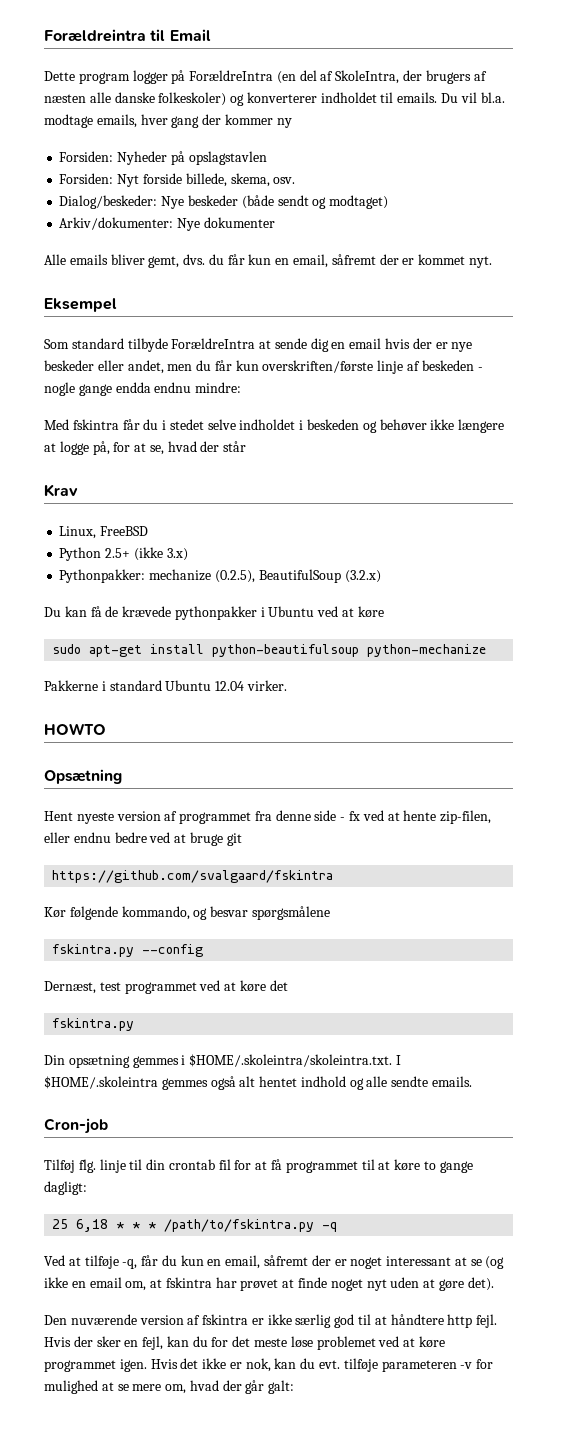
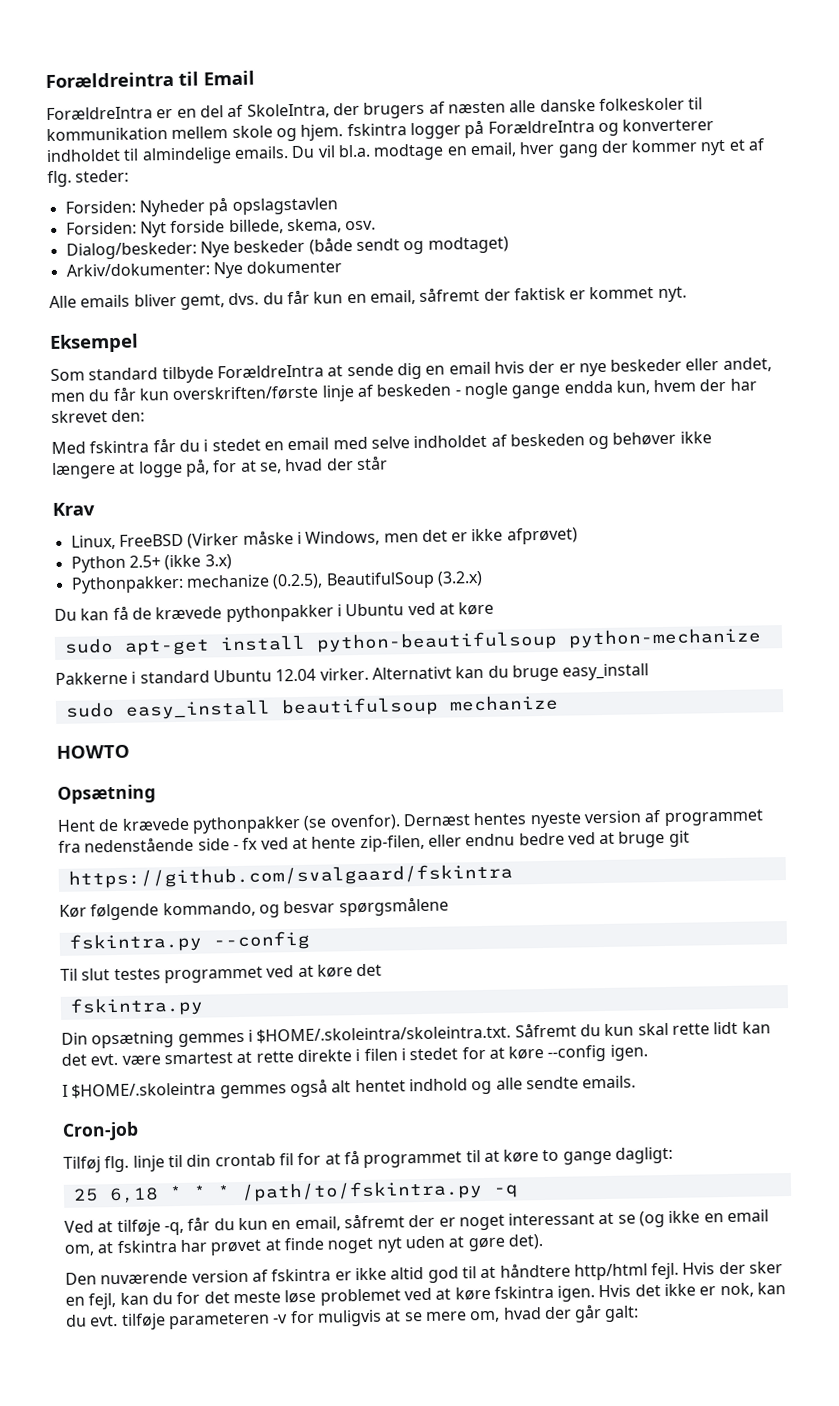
- Dette program logger på ForældreIntra (en del af SkoleIntra, der brugers af næsten alle danske folkeskoler) og konverterer indholdet til emails.
+ ForældreIntra er en del af SkoleIntra, der brugers af næsten alle danske folkeskoler til kommunikation mellem skole og hjem. fskintra logger på ForældreIntra og konverterer indholdet til almindelige emails.
- Du vil bl.a. modtage emails, hver gang der kommer ny
+ Du vil bl.a. modtage en email, hver gang der kommer nyt et af flg. steder:
- Alle emails bliver gemt, dvs. du får kun en email, såfremt der er kommet nyt.
+ Alle emails bliver gemt, dvs. du får kun en email, såfremt der faktisk er kommet nyt.
- Som standard tilbyde ForældreIntra at sende dig en email hvis der er nye beskeder eller andet, men du får kun overskriften/første linje af beskeden - nogle gange endda endnu mindre:
+ Som standard tilbyde ForældreIntra at sende dig en email hvis der er nye beskeder eller andet, men du får kun overskriften/første linje af beskeden - nogle gange endda kun, hvem der har skrevet den:
- Med fskintra får du i stedet selve indholdet i beskeden og behøver ikke længere at logge på, for at se, hvad der står
+ Med fskintra får du i stedet en email med selve indholdet af beskeden og behøver ikke længere at logge på, for at se, hvad der står
- Linux, FreeBSD
+ Linux, FreeBSD (Virker måske i Windows, men det er ikke afprøvet)
- Pakkerne i standard Ubuntu 12.04 virker.
+ Pakkerne i standard Ubuntu 12.04 virker. Alternativt kan du bruge easy_install
+ sudo easy_install beautifulsoup mechanize
  HOWTO
  Opsætning
- Hent nyeste version af programmet fra denne side - fx ved at hente zip-filen, eller endnu bedre ved at bruge git
+ Hent de krævede pythonpakker (se ovenfor). Dernæst hentes nyeste version af programmet fra nedenstående side - fx ved at hente zip-filen, eller endnu bedre ved at bruge git
- Dernæst, test programmet ved at køre det
+ Til slut testes programmet ved at køre det
- Din opsætning gemmes i $HOME/.skoleintra/skoleintra.txt. I $HOME/.skoleintra gemmes også alt hentet indhold og alle sendte emails.
+ Din opsætning gemmes i $HOME/.skoleintra/skoleintra.txt. Såfremt du kun skal rette lidt kan det evt. være smartest at rette direkte i filen i stedet for at køre --config igen.
+ I $HOME/.skoleintra gemmes også alt hentet indhold og alle sendte emails.
- Den nuværende version af fskintra er ikke særlig god til at håndtere http fejl.
+ Den nuværende version af fskintra er ikke altid god til at håndtere http/html fejl.
- Hvis der sker en fejl, kan du for det meste løse problemet ved at køre programmet igen.
+ Hvis der sker en fejl, kan du for det meste løse problemet ved at køre fskintra igen.
- Hvis det ikke er nok, kan du evt. tilføje parameteren -v for mulighed at se mere om, hvad der går galt:
+ Hvis det ikke er nok, kan du evt. tilføje parameteren -v for muligvis at se mere om, hvad der går galt:

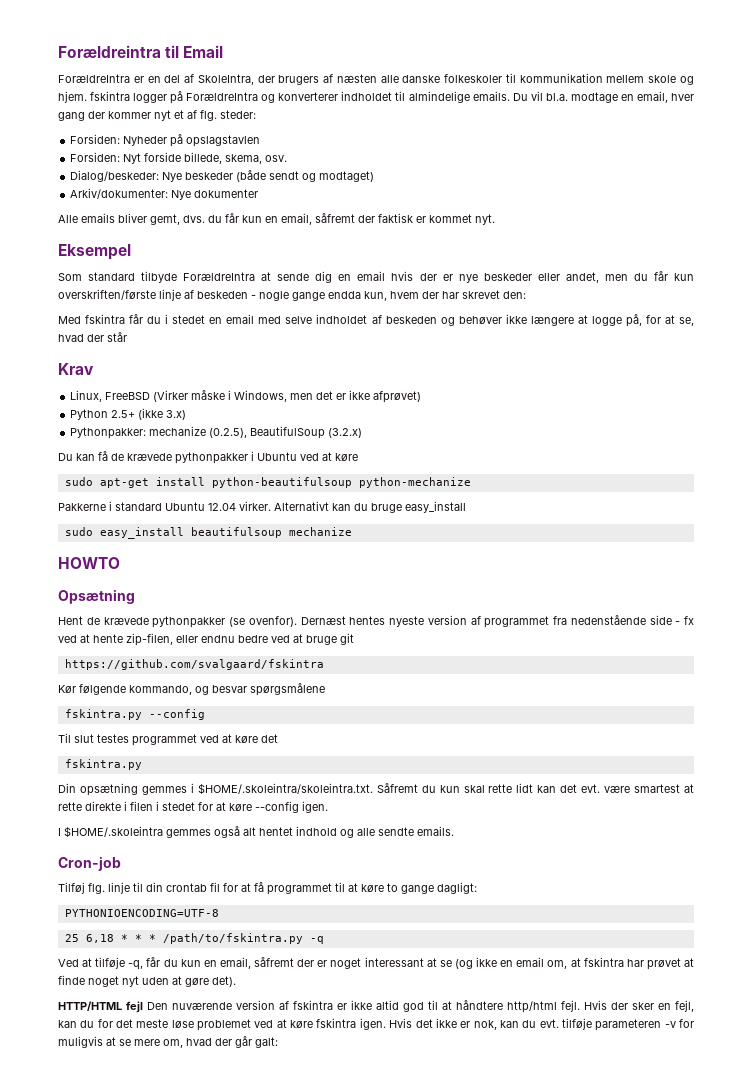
+ PYTHONIOENCODING=UTF-8
- Den nuværende version af fskintra er ikke altid god til at håndtere http/html fejl.
+ HTTP/HTML fejl Den nuværende version af fskintra er ikke altid god til at håndtere http/html fejl.

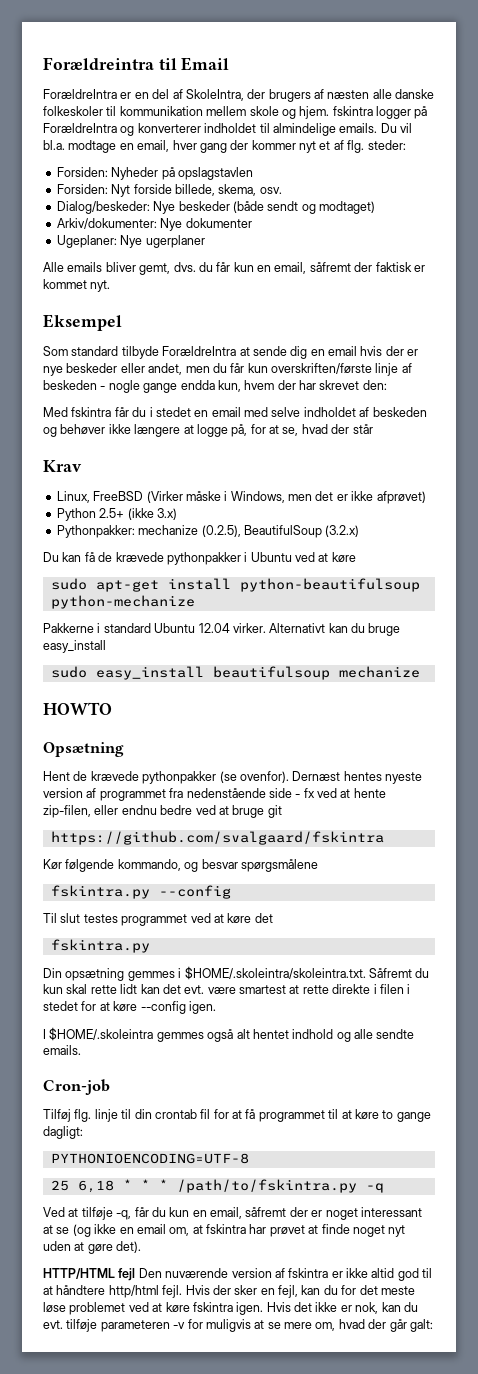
+ Ugeplaner: Nye ugerplaner

